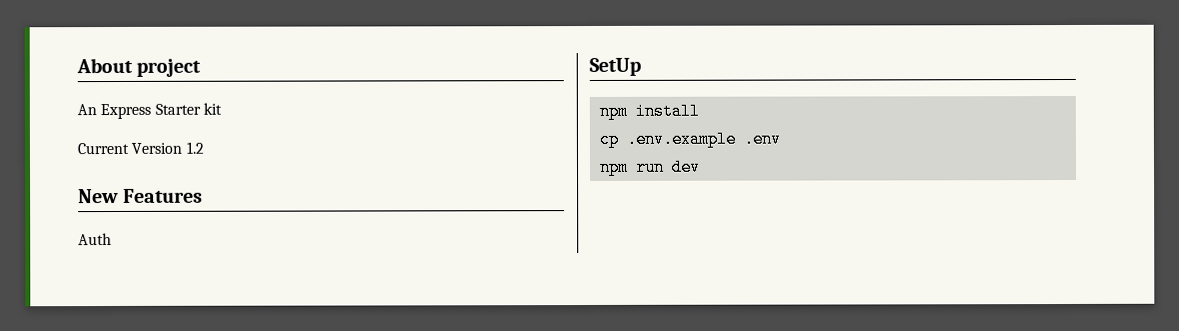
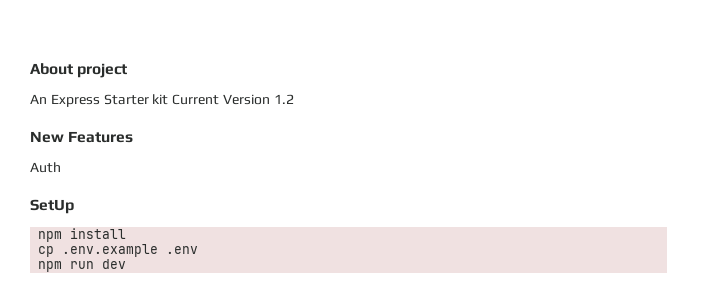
- An Express Starter kit
- Current Version 1.2
+ An Express Starter kit Current Version 1.2

